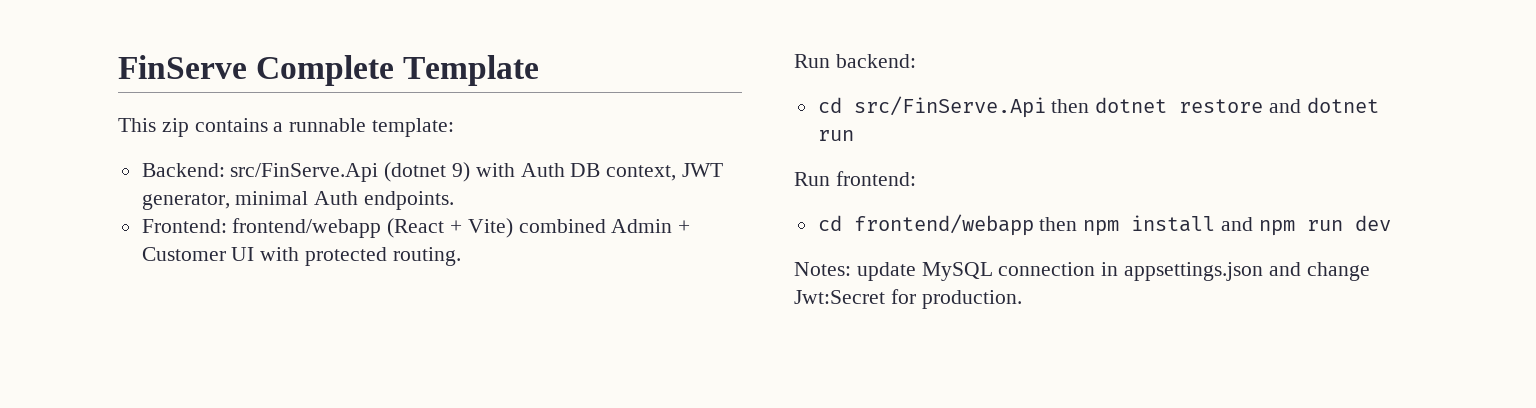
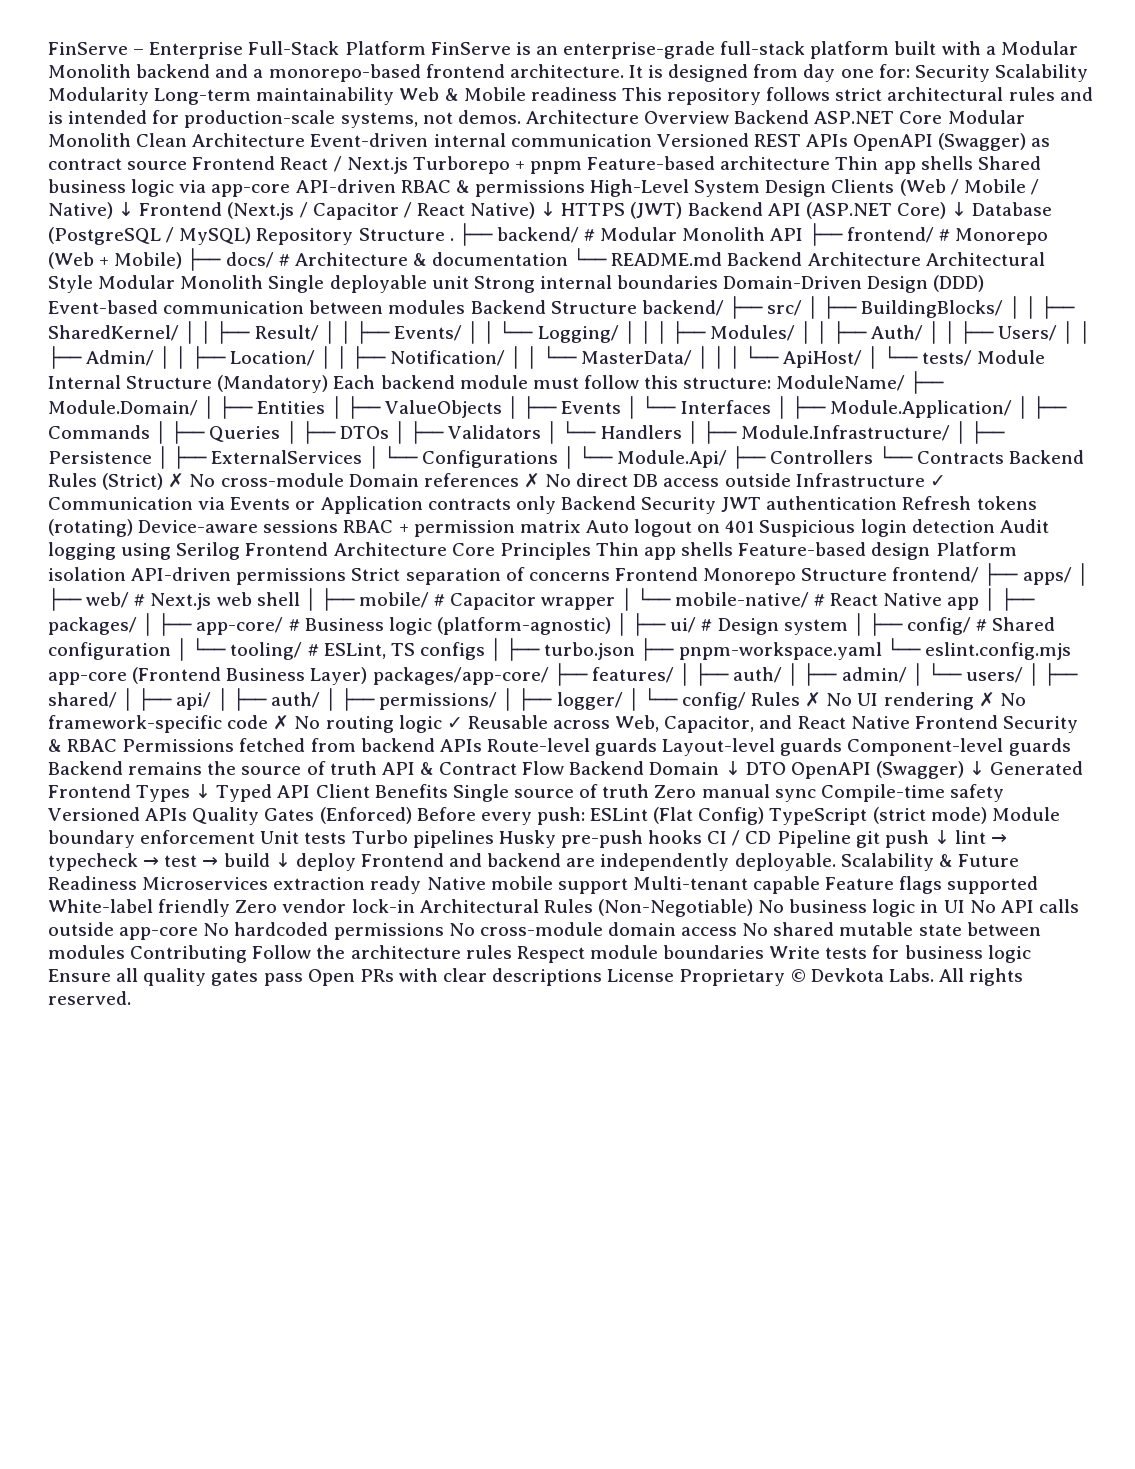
- FinServe Complete Template
- This zip contains a runnable template:
- Backend: src/FinServe.Api (dotnet 9) with Auth DB context, JWT generator, minimal Auth endpoints.
- Frontend: frontend/webapp (React + Vite) combined Admin + Customer UI with protected routing.
- Run backend:
- cd src/FinServe.Api then dotnet restore and dotnet run
- Run frontend:
- cd frontend/webapp then npm install and npm run dev
- Notes: update MySQL connection in appsettings.json and change Jwt:Secret for production.
+ FinServe – Enterprise Full-Stack Platform FinServe is an enterprise-grade full-stack platform built with a Modular Monolith backend and a monorepo-based frontend architecture. It is designed from day one for: Security Scalability Modularity Long-term maintainability Web & Mobile readiness This repository follows strict architectural rules and is intended for production-scale systems, not demos. Architecture Overview Backend ASP.NET Core Modular Monolith Clean Architecture Event-driven internal communication Versioned REST APIs OpenAPI (Swagger) as contract source Frontend React / Next.js Turborepo + pnpm Feature-based architecture Thin app shells Shared business logic via app-core API-driven RBAC & permissions High-Level System Design Clients (Web / Mobile / Native) ↓ Frontend (Next.js / Capacitor / React Native) ↓ HTTPS (JWT) Backend API (ASP.NET Core) ↓ Database (PostgreSQL / MySQL) Repository Structure . ├── backend/ # Modular Monolith API ├── frontend/ # Monorepo (Web + Mobile) ├── docs/ # Architecture & documentation └── README.md Backend Architecture Architectural Style Modular Monolith Single deployable unit Strong internal boundaries Domain-Driven Design (DDD) Event-based communication between modules Backend Structure backend/ ├── src/ │ ├── BuildingBlocks/ │ │ ├── SharedKernel/ │ │ ├── Result/ │ │ ├── Events/ │ │ └── Logging/ │ │ │ ├── Modules/ │ │ ├── Auth/ │ │ ├── Users/ │ │ ├── Admin/ │ │ ├── Location/ │ │ ├── Notification/ │ │ └── MasterData/ │ │ │ └── ApiHost/ │ └── tests/ Module Internal Structure (Mandatory) Each backend module must follow this structure: ModuleName/ ├── Module.Domain/ │ ├── Entities │ ├── ValueObjects │ ├── Events │ └── Interfaces │ ├── Module.Application/ │ ├── Commands │ ├── Queries │ ├── DTOs │ ├── Validators │ └── Handlers │ ├── Module.Infrastructure/ │ ├── Persistence │ ├── ExternalServices │ └── Configurations │ └── Module.Api/ ├── Controllers └── Contracts Backend Rules (Strict) ✗ No cross-module Domain references ✗ No direct DB access outside Infrastructure ✓ Communication via Events or Application contracts only Backend Security JWT authentication Refresh tokens (rotating) Device-aware sessions RBAC + permission matrix Auto logout on 401 Suspicious login detection Audit logging using Serilog Frontend Architecture Core Principles Thin app shells Feature-based design Platform isolation API-driven permissions Strict separation of concerns Frontend Monorepo Structure frontend/ ├── apps/ │ ├── web/ # Next.js web shell │ ├── mobile/ # Capacitor wrapper │ └── mobile-native/ # React Native app │ ├── packages/ │ ├── app-core/ # Business logic (platform-agnostic) │ ├── ui/ # Design system │ ├── config/ # Shared configuration │ └── tooling/ # ESLint, TS configs │ ├── turbo.json ├── pnpm-workspace.yaml └── eslint.config.mjs app-core (Frontend Business Layer) packages/app-core/ ├── features/ │ ├── auth/ │ ├── admin/ │ └── users/ │ ├── shared/ │ ├── api/ │ ├── auth/ │ ├── permissions/ │ ├── logger/ │ └── config/ Rules ✗ No UI rendering ✗ No framework-specific code ✗ No routing logic ✓ Reusable across Web, Capacitor, and React Native Frontend Security & RBAC Permissions fetched from backend APIs Route-level guards Layout-level guards Component-level guards Backend remains the source of truth API & Contract Flow Backend Domain ↓ DTO OpenAPI (Swagger) ↓ Generated Frontend Types ↓ Typed API Client Benefits Single source of truth Zero manual sync Compile-time safety Versioned APIs Quality Gates (Enforced) Before every push: ESLint (Flat Config) TypeScript (strict mode) Module boundary enforcement Unit tests Turbo pipelines Husky pre-push hooks CI / CD Pipeline git push ↓ lint → typecheck → test → build ↓ deploy Frontend and backend are independently deployable. Scalability & Future Readiness Microservices extraction ready Native mobile support Multi-tenant capable Feature flags supported White-label friendly Zero vendor lock-in Architectural Rules (Non-Negotiable) No business logic in UI No API calls outside app-core No hardcoded permissions No cross-module domain access No shared mutable state between modules Contributing Follow the architecture rules Respect module boundaries Write tests for business logic Ensure all quality gates pass Open PRs with clear descriptions License Proprietary © Devkota Labs. All rights reserved.

